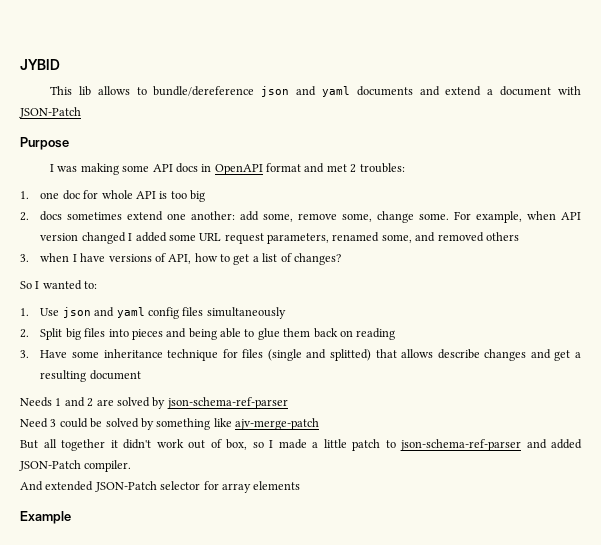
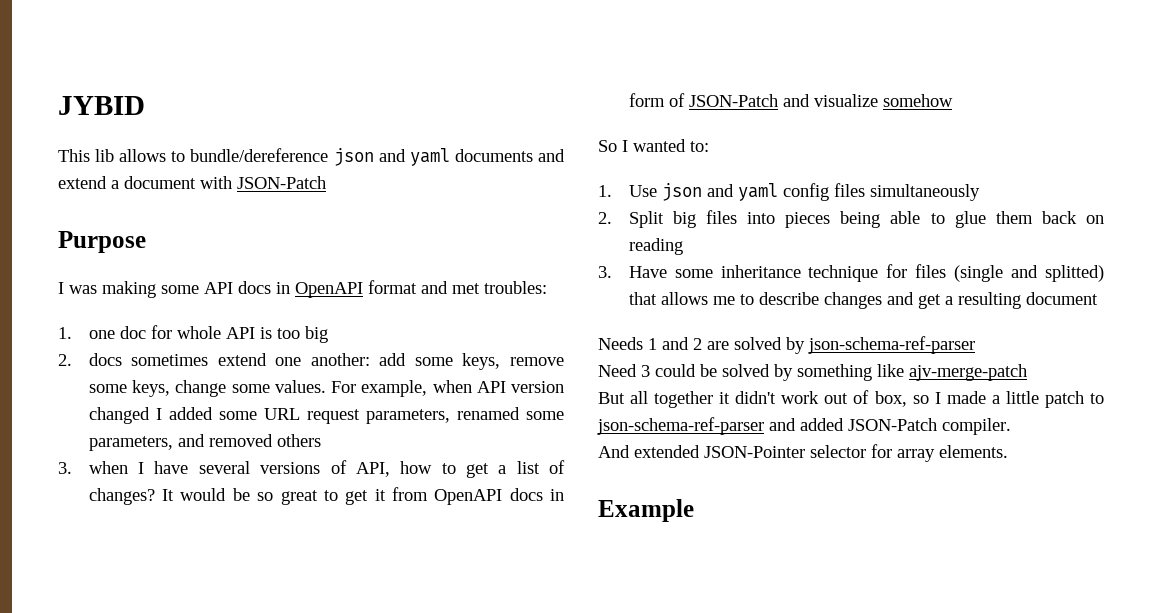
- I was making some API docs in OpenAPI format and met 2 troubles:
+ I was making some API docs in OpenAPI format and met troubles:
- 2. docs sometimes extend one another: add some, remove some, change some.
+ 2. docs sometimes extend one another: add some keys, remove some keys, change some values.
- For example, when API version changed I added some URL request parameters, renamed some, and removed others
+ For example, when API version changed I added some URL request parameters, renamed some parameters, and removed others
- 3. when I have versions of API, how to get a list of changes?
+ 3. when I have several versions of API, how to get a list of changes? It would be so great to get it from OpenAPI docs in form of JSON-Patch and visualize somehow
- 2. Split big files into pieces and being able to glue them back on reading
+ 2. Split big files into pieces being able to glue them back on reading
- 3. Have some inheritance technique for files (single and splitted) that allows describe changes and get a resulting document
+ 3. Have some inheritance technique for files (single and splitted) that allows me to describe changes and get a resulting document
- And extended JSON-Patch selector for array elements
+ And extended JSON-Pointer selector for array elements.

